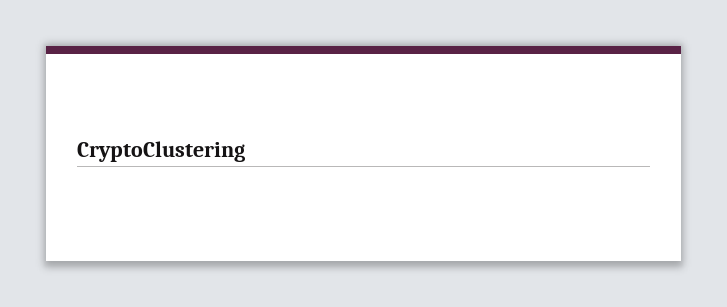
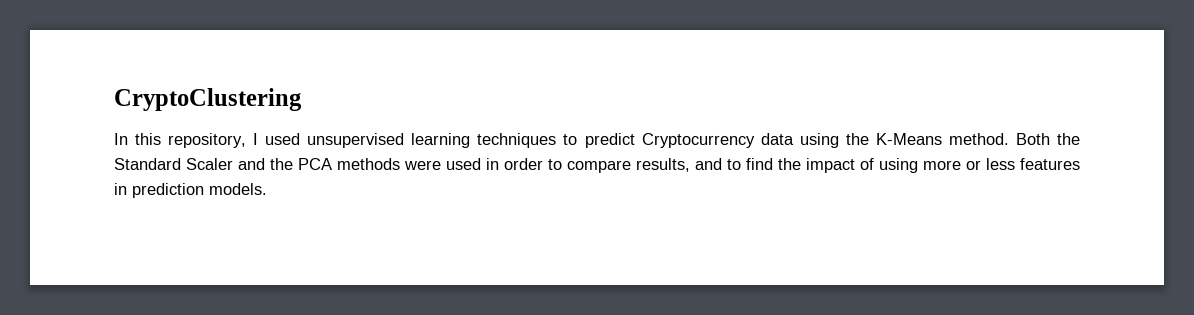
+ In this repository, I used unsupervised learning techniques to predict Cryptocurrency data using the K-Means method. Both the Standard Scaler and the PCA methods were used in order to compare results, and to find the impact of using more or less features in prediction models.

